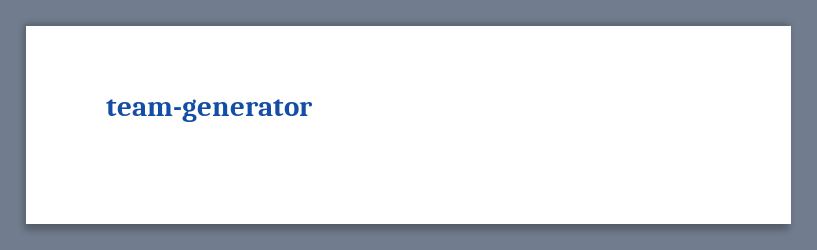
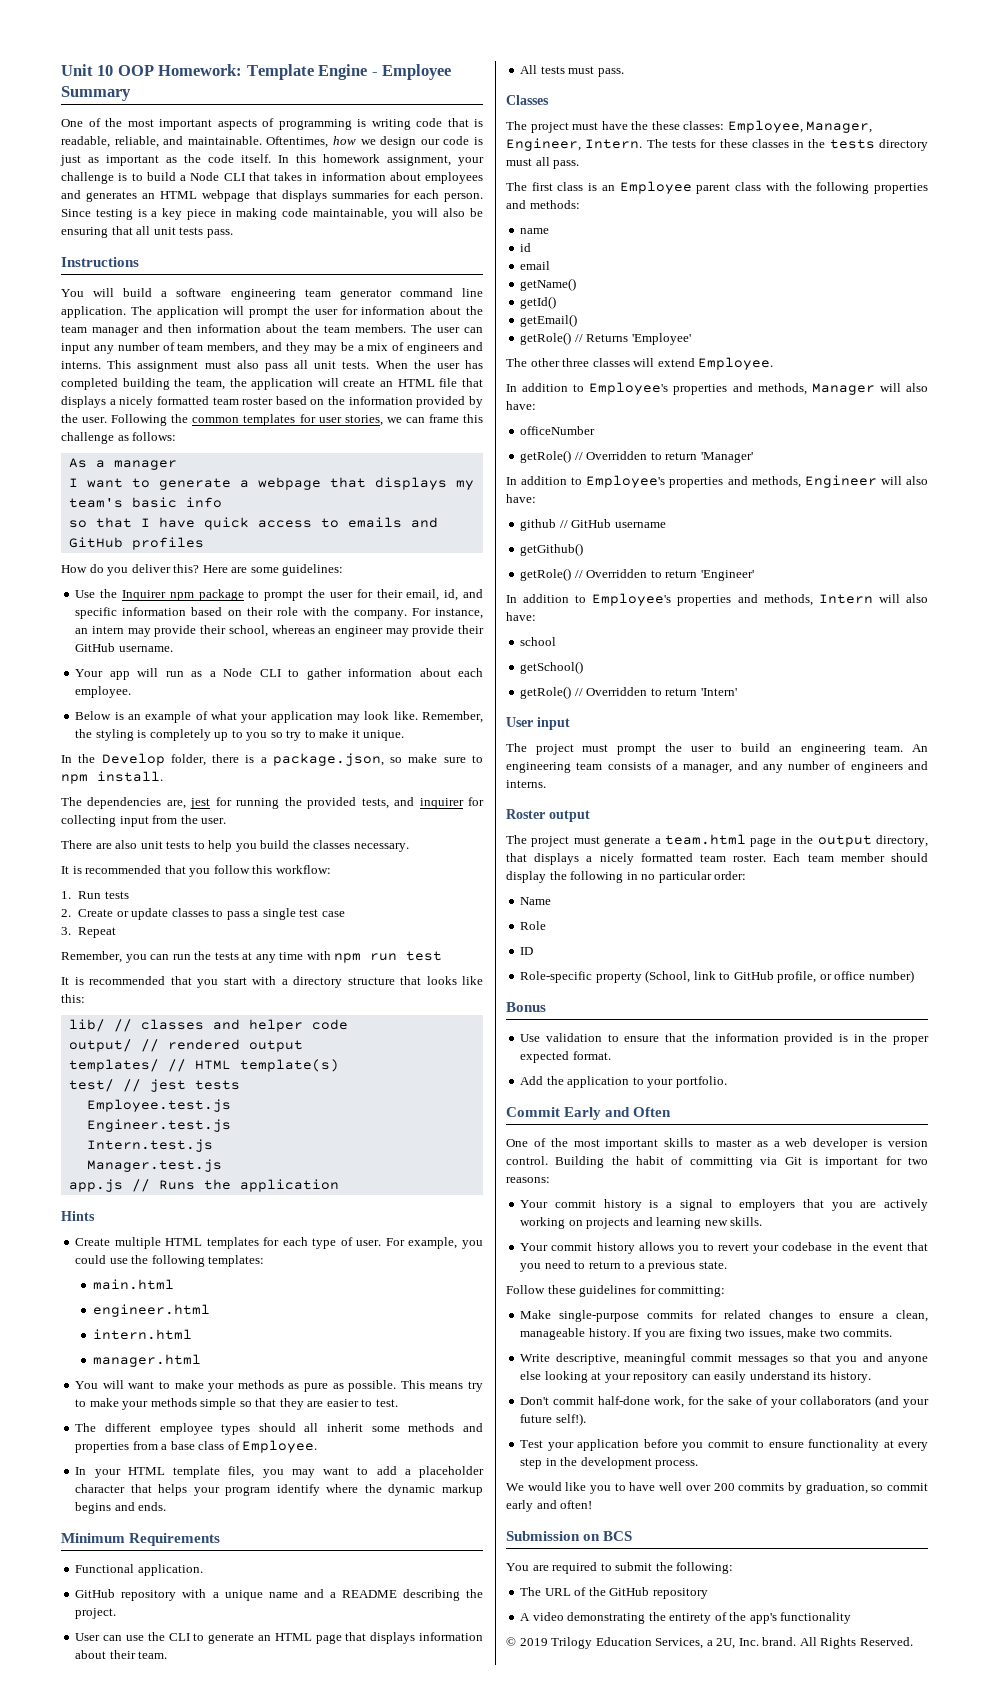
- team-generator
+ Unit 10 OOP Homework: Template Engine - Employee Summary
+ One of the most important aspects of programming is writing code that is readable, reliable, and maintainable. Oftentimes, how we design our code is just as important as the code itself. In this homework assignment, your challenge is to build a Node CLI that takes in information about employees and generates an HTML webpage that displays summaries for each person. Since testing is a key piece in making code maintainable, you will also be ensuring that all unit tests pass.
+ Instructions
+ You will build a software engineering team generator command line application. The application will prompt the user for information about the team manager and then information about the team members. The user can input any number of team members, and they may be a mix of engineers and interns. This assignment must also pass all unit tests. When the user has completed building the team, the application will create an HTML file that displays a nicely formatted team roster based on the information provided by the user. Following the common templates for user stories, we can frame this challenge as follows:
+ As a manager
+ I want to generate a webpage that displays my team's basic info
+ so that I have quick access to emails and GitHub profiles
+ How do you deliver this? Here are some guidelines:
+ Use the Inquirer npm package to prompt the user for their email, id, and specific information based on their role with the company. For instance, an intern may provide their school, whereas an engineer may provide their GitHub username.
+ Your app will run as a Node CLI to gather information about each employee.
+ Below is an example of what your application may look like. Remember, the styling is completely up to you so try to make it unique.
+ In the Develop folder, there is a package.json, so make sure to npm install.
+ The dependencies are, jest for running the provided tests, and inquirer for collecting input from the user.
+ There are also unit tests to help you build the classes necessary.
+ It is recommended that you follow this workflow:
+ 1. Run tests
+ 2. Create or update classes to pass a single test case
+ 3. Repeat
+ Remember, you can run the tests at any time with npm run test
+ It is recommended that you start with a directory structure that looks like this:
+ lib/ // classes and helper code
+ output/ // rendered output
+ templates/ // HTML template(s)
+ test/ // jest tests
+ Employee.test.js
+ Engineer.test.js
+ Intern.test.js
+ Manager.test.js
+ app.js // Runs the application
+ Hints
+ Create multiple HTML templates for each type of user. For example, you could use the following templates:
+ main.html
+ engineer.html
+ intern.html
+ manager.html
+ You will want to make your methods as pure as possible. This means try to make your methods simple so that they are easier to test.
+ The different employee types should all inherit some methods and properties from a base class of Employee.
+ In your HTML template files, you may want to add a placeholder character that helps your program identify where the dynamic markup begins and ends.
+ Minimum Requirements
+ Functional application.
+ GitHub repository with a unique name and a README describing the project.
+ User can use the CLI to generate an HTML page that displays information about their team.
+ All tests must pass.
+ Classes
+ The project must have the these classes: Employee, Manager, Engineer, Intern. The tests for these classes in the tests directory must all pass.
+ The first class is an Employee parent class with the following properties and methods:
+ name
+ id
+ email
+ getName()
+ getId()
+ getEmail()
+ getRole() // Returns 'Employee'
+ The other three classes will extend Employee.
+ In addition to Employee's properties and methods, Manager will also have:
+ officeNumber
+ getRole() // Overridden to return 'Manager'
+ In addition to Employee's properties and methods, Engineer will also have:
+ github // GitHub username
+ getGithub()
+ getRole() // Overridden to return 'Engineer'
+ In addition to Employee's properties and methods, Intern will also have:
+ school
+ getSchool()
+ getRole() // Overridden to return 'Intern'
+ User input
+ The project must prompt the user to build an engineering team. An engineering team consists of a manager, and any number of engineers and interns.
+ Roster output
+ The project must generate a team.html page in the output directory, that displays a nicely formatted team roster. Each team member should display the following in no particular order:
+ Name
+ Role
+ ID
+ Role-specific property (School, link to GitHub profile, or office number)
+ Bonus
+ Use validation to ensure that the information provided is in the proper expected format.
+ Add the application to your portfolio.
+ Commit Early and Often
+ One of the most important skills to master as a web developer is version control. Building the habit of committing via Git is important for two reasons:
+ Your commit history is a signal to employers that you are actively working on projects and learning new skills.
+ Your commit history allows you to revert your codebase in the event that you need to return to a previous state.
+ Follow these guidelines for committing:
+ Make single-purpose commits for related changes to ensure a clean, manageable history. If you are fixing two issues, make two commits.
+ Write descriptive, meaningful commit messages so that you and anyone else looking at your repository can easily understand its history.
+ Don't commit half-done work, for the sake of your collaborators (and your future self!).
+ Test your application before you commit to ensure functionality at every step in the development process.
+ We would like you to have well over 200 commits by graduation, so commit early and often!
+ Submission on BCS
+ You are required to submit the following:
+ The URL of the GitHub repository
+ A video demonstrating the entirety of the app's functionality
+ © 2019 Trilogy Education Services, a 2U, Inc. brand. All Rights Reserved.

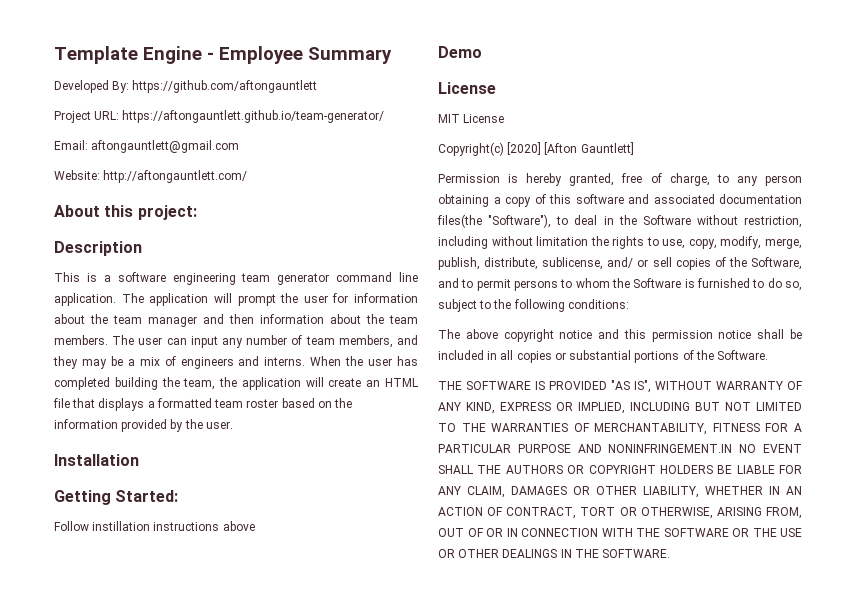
- Unit 10 OOP Homework: Template Engine - Employee Summary
+ Template Engine - Employee Summary
- One of the most important aspects of programming is writing code that is readable, reliable, and maintainable. Oftentimes, how we design our code is just as important as the code itself. In this homework assignment, your challenge is to build a Node CLI that takes in information about employees and generates an HTML webpage that displays summaries for each person. Since testing is a key piece in making code maintainable, you will also be ensuring that all unit tests pass.
- Instructions
- You will build a software engineering team generator command line application.
+ Developed By: https://github.com/aftongauntlett
+ Project URL: https://aftongauntlett.github.io/team-generator/
+ Email: aftongauntlett@gmail.com
+ Website: http://aftongauntlett.com/
+ About this project:
+ Description
+ This is a software engineering team generator command line application.
- This assignment must also pass all unit tests.
- When the user has completed building the team, the application will create an HTML file that displays a nicely formatted team roster based on the information provided by the user. Following the common templates for user stories, we can frame this challenge as follows:
- As a manager
- I want to generate a webpage that displays my team's basic info
- so that I have quick access to emails and GitHub profiles
- How do you deliver this? Here are some guidelines:
- Use the Inquirer npm package to prompt the user for their email, id, and specific information based on their role with the company. For instance, an intern may provide their school, whereas an engineer may provide their GitHub username.
- Your app will run as a Node CLI to gather information about each employee.
- Below is an example of what your application may look like. Remember, the styling is completely up to you so try to make it unique.
- In the Develop folder, there is a package.json, so make sure to npm install.
- The dependencies are, jest for running the provided tests, and inquirer for collecting input from the user.
- There are also unit tests to help you build the classes necessary.
- It is recommended that you follow this workflow:
- 1. Run tests
- 2. Create or update classes to pass a single test case
- 3. Repeat
- Remember, you can run the tests at any time with npm run test
- It is recommended that you start with a directory structure that looks like this:
- lib/ // classes and helper code
- output/ // rendered output
- templates/ // HTML template(s)
- test/ // jest tests
- Employee.test.js
- Engineer.test.js
- Intern.test.js
- Manager.test.js
- app.js // Runs the application
- Hints
- Create multiple HTML templates for each type of user. For example, you could use the following templates:
- main.html
- engineer.html
- intern.html
- manager.html
- You will want to make your methods as pure as possible. This means try to make your methods simple so that they are easier to test.
- The different employee types should all inherit some methods and properties from a base class of Employee.
- In your HTML template files, you may want to add a placeholder character that helps your program identify where the dynamic markup begins and ends.
- Minimum Requirements
- Functional application.
- GitHub repository with a unique name and a README describing the project.
- User can use the CLI to generate an HTML page that displays information about their team.
- All tests must pass.
- Classes
- The project must have the these classes: Employee, Manager, Engineer, Intern. The tests for these classes in the tests directory must all pass.
- The first class is an Employee parent class with the following properties and methods:
- name
- id
- email
- getName()
- getId()
- getEmail()
- getRole() // Returns 'Employee'
- The other three classes will extend Employee.
- In addition to Employee's properties and methods, Manager will also have:
- officeNumber
- getRole() // Overridden to return 'Manager'
- In addition to Employee's properties and methods, Engineer will also have:
- github // GitHub username
- getGithub()
- getRole() // Overridden to return 'Engineer'
- In addition to Employee's properties and methods, Intern will also have:
- school
- getSchool()
- getRole() // Overridden to return 'Intern'
- User input
- The project must prompt the user to build an engineering team. An engineering team consists of a manager, and any number of engineers and interns.
- Roster output
- The project must generate a team.html page in the output directory, that displays a nicely formatted team roster. Each team member should display the following in no particular order:
- Name
- Role
- ID
- Role-specific property (School, link to GitHub profile, or office number)
- Bonus
- Use validation to ensure that the information provided is in the proper expected format.
- Add the application to your portfolio.
- Commit Early and Often
- One of the most important skills to master as a web developer is version control. Building the habit of committing via Git is important for two reasons:
- Your commit history is a signal to employers that you are actively working on projects and learning new skills.
- Your commit history allows you to revert your codebase in the event that you need to return to a previous state.
- Follow these guidelines for committing:
- Make single-purpose commits for related changes to ensure a clean, manageable history. If you are fixing two issues, make two commits.
- Write descriptive, meaningful commit messages so that you and anyone else looking at your repository can easily understand its history.
- Don't commit half-done work, for the sake of your collaborators (and your future self!).
- Test your application before you commit to ensure functionality at every step in the development process.
- We would like you to have well over 200 commits by graduation, so commit early and often!
- Submission on BCS
- You are required to submit the following:
- The URL of the GitHub repository
- A video demonstrating the entirety of the app's functionality
- © 2019 Trilogy Education Services, a 2U, Inc. brand. All Rights Reserved.
+ When the user has completed building the team, the application will create an HTML file that displays a formatted team roster based on the information provided by the user.
+ Installation
+ Getting Started:
+ Follow instillation instructions above
+ Demo
+ License
+ MIT License
+ Copyright(c) [2020] [Afton Gauntlett]
+ Permission is hereby granted, free of charge, to any person obtaining a copy of this software and associated documentation files(the "Software"), to deal in the Software without restriction, including without limitation the rights to use, copy, modify, merge, publish, distribute, sublicense, and/ or sell copies of the Software, and to permit persons to whom the Software is furnished to do so, subject to the following conditions:
+ The above copyright notice and this permission notice shall be included in all copies or substantial portions of the Software.
+ THE SOFTWARE IS PROVIDED "AS IS", WITHOUT WARRANTY OF ANY KIND, EXPRESS OR IMPLIED, INCLUDING BUT NOT LIMITED TO THE WARRANTIES OF MERCHANTABILITY, FITNESS FOR A PARTICULAR PURPOSE AND NONINFRINGEMENT.IN NO EVENT SHALL THE AUTHORS OR COPYRIGHT HOLDERS BE LIABLE FOR ANY CLAIM, DAMAGES OR OTHER LIABILITY, WHETHER IN AN ACTION OF CONTRACT, TORT OR OTHERWISE, ARISING FROM, OUT OF OR IN CONNECTION WITH THE SOFTWARE OR THE USE OR OTHER DEALINGS IN THE SOFTWARE.

